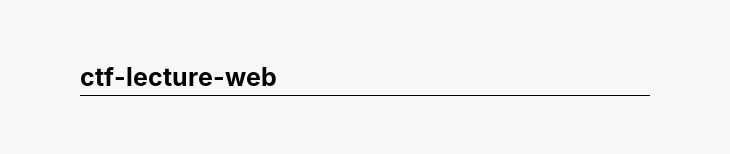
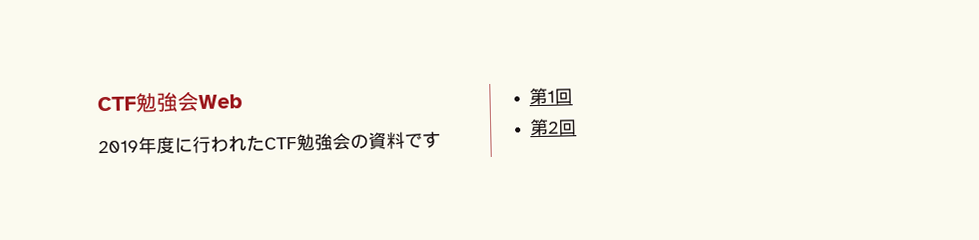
- ctf-lecture-web
+ CTF勉強会Web
+ 2019年度に行われたCTF勉強会の資料です
+ 第1回
+ 第2回

